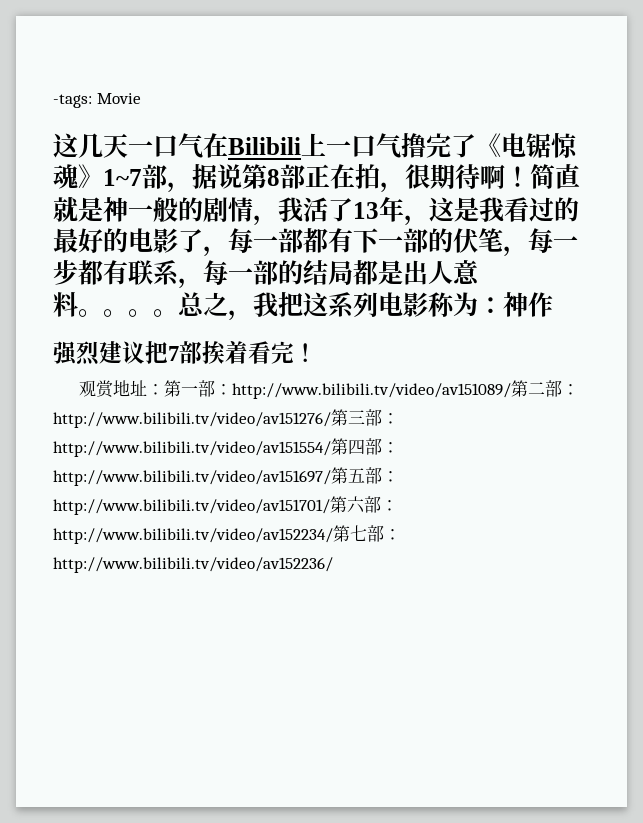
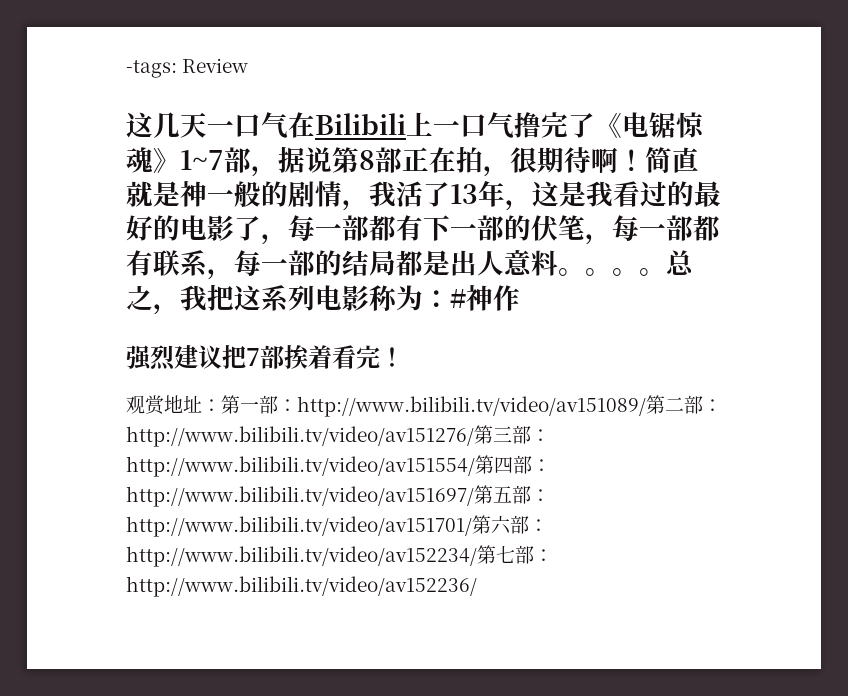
- -tags: Movie
+ -tags: Review
- 简直就是神一般的剧情，我活了13年，这是我看过的最好的电影了，每一部都有下一部的伏笔，每一步都有联系，每一部的结局都是出人意料。
+ 简直就是神一般的剧情，我活了13年，这是我看过的最好的电影了，每一部都有下一部的伏笔，每一部都有联系，每一部的结局都是出人意料。
- 总之，我把这系列电影称为：神作
+ 总之，我把这系列电影称为：#神作

